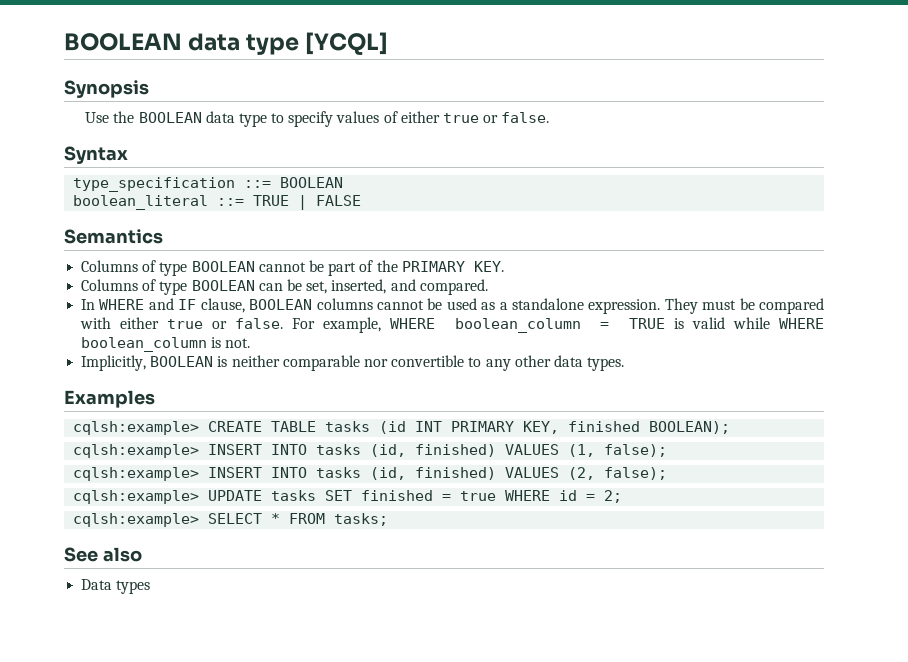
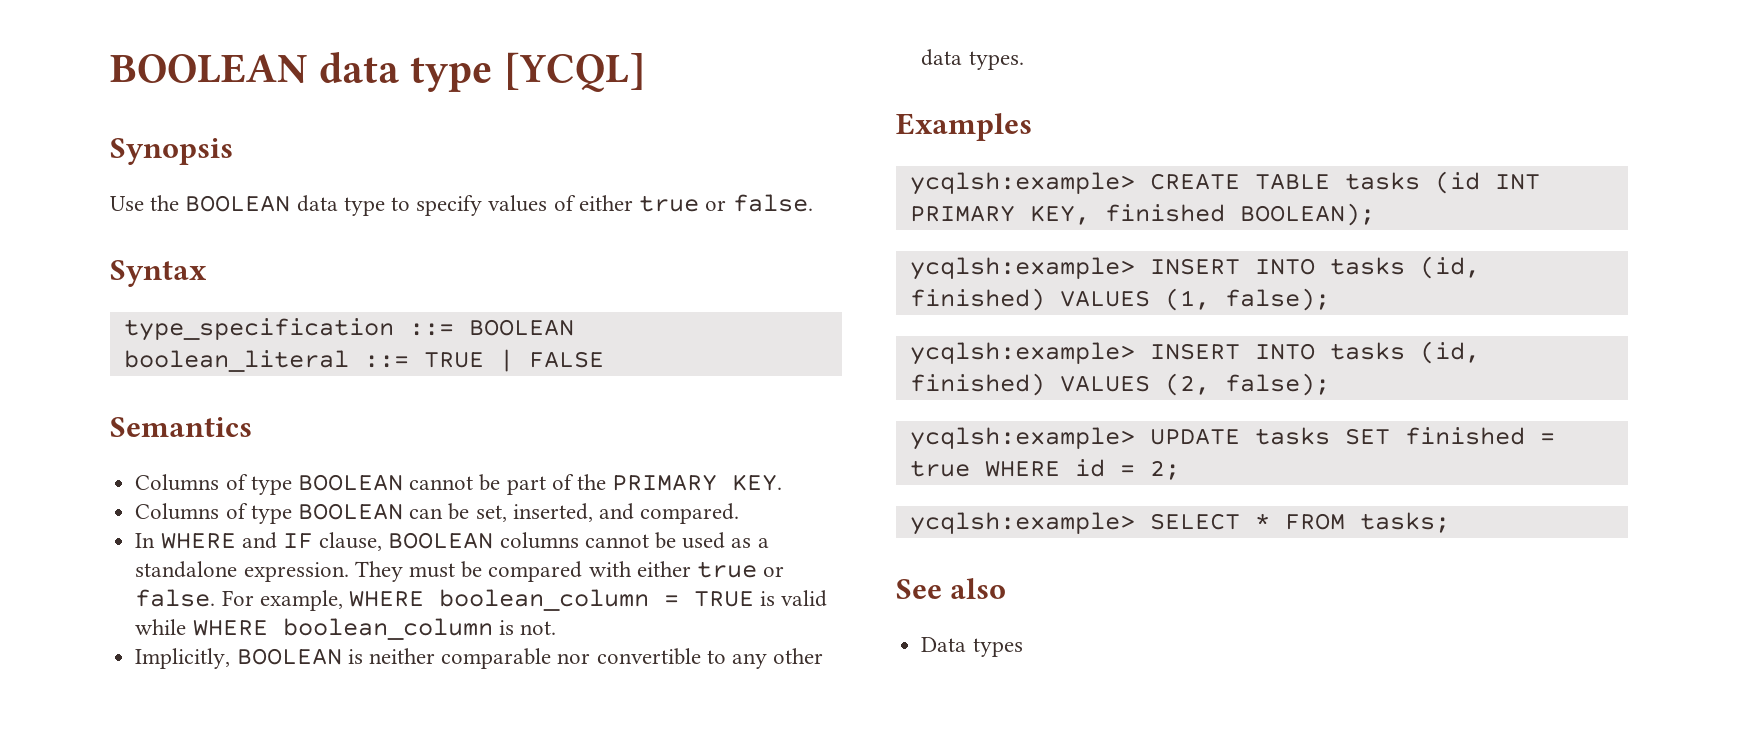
- cqlsh:example> CREATE TABLE tasks (id INT PRIMARY KEY, finished BOOLEAN);
+ ycqlsh:example> CREATE TABLE tasks (id INT PRIMARY KEY, finished BOOLEAN);
- cqlsh:example> INSERT INTO tasks (id, finished) VALUES (1, false);
+ ycqlsh:example> INSERT INTO tasks (id, finished) VALUES (1, false);
- cqlsh:example> INSERT INTO tasks (id, finished) VALUES (2, false);
+ ycqlsh:example> INSERT INTO tasks (id, finished) VALUES (2, false);
- cqlsh:example> UPDATE tasks SET finished = true WHERE id = 2;
+ ycqlsh:example> UPDATE tasks SET finished = true WHERE id = 2;
- cqlsh:example> SELECT * FROM tasks;
+ ycqlsh:example> SELECT * FROM tasks;

